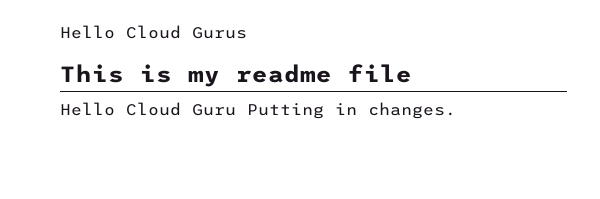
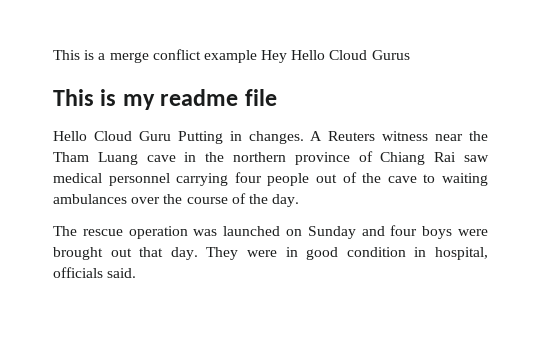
- Hello Cloud Gurus
+ This is a merge conflict example Hey Hello Cloud Gurus
+ A Reuters witness near the Tham Luang cave in the northern province of Chiang Rai saw medical personnel carrying four people out of the cave to waiting ambulances over the course of the day.
+ The rescue operation was launched on Sunday and four boys were brought out that day. They were in good condition in hospital, officials said.

